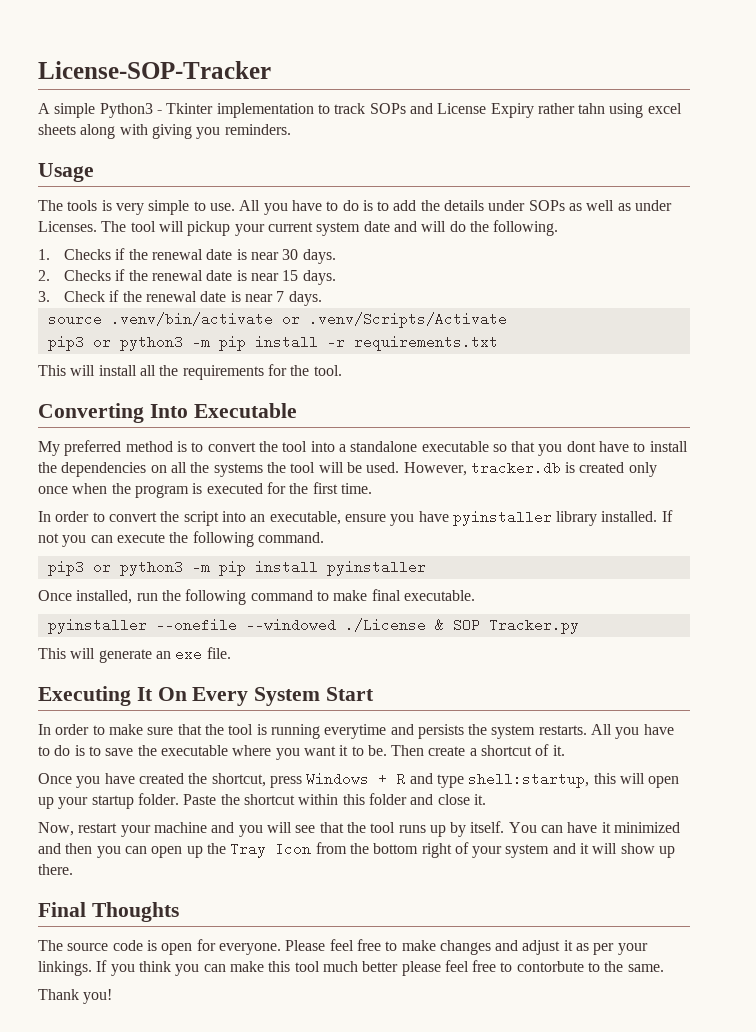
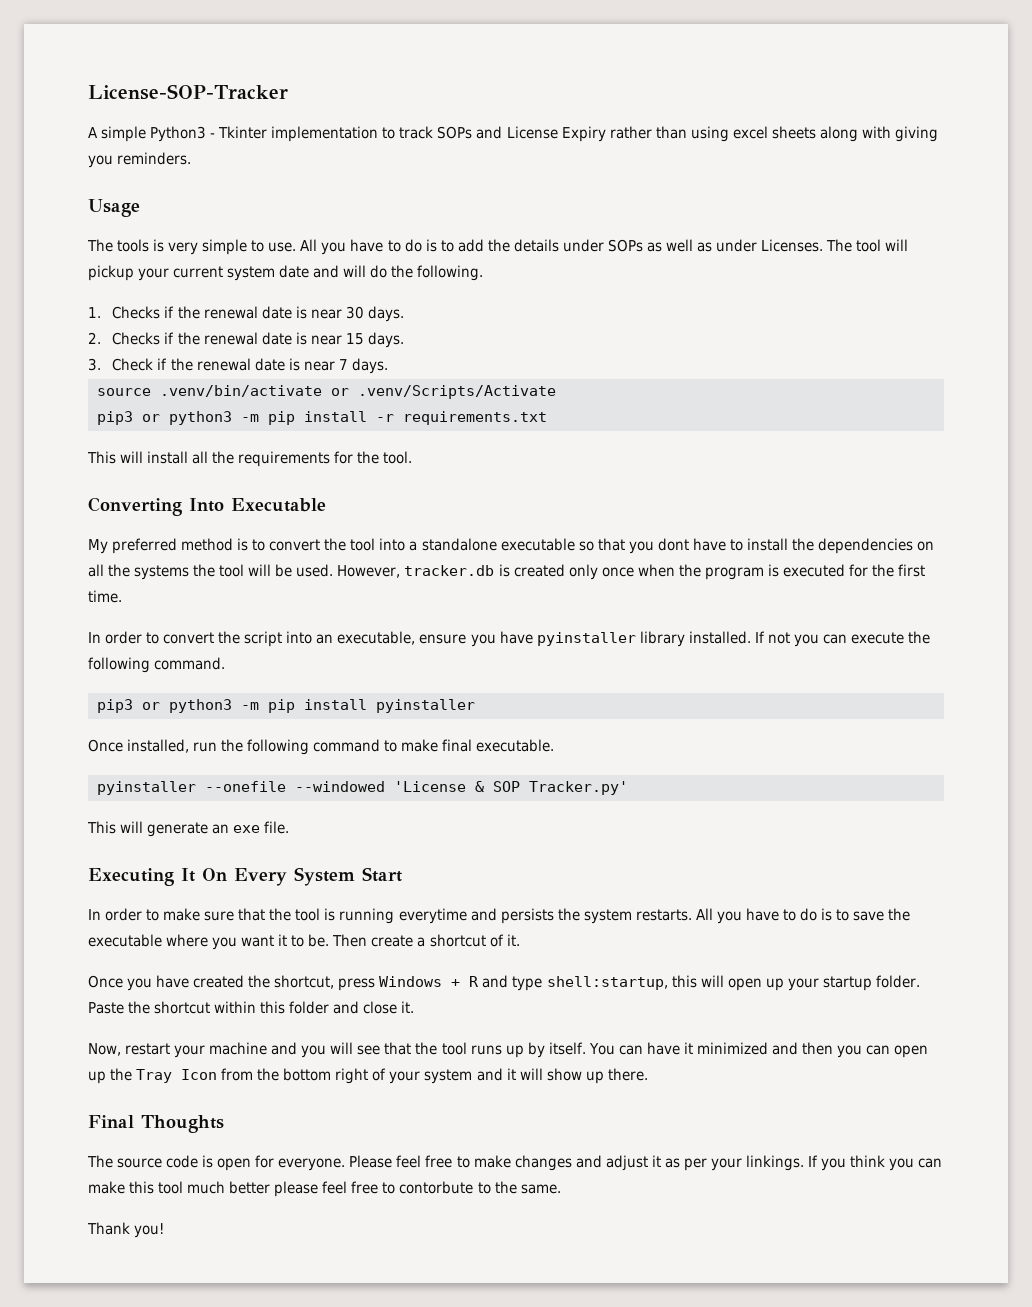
- A simple Python3 - Tkinter implementation to track SOPs and License Expiry rather tahn using excel sheets along with giving you reminders.
+ A simple Python3 - Tkinter implementation to track SOPs and License Expiry rather than using excel sheets along with giving you reminders.
- pyinstaller --onefile --windowed ./License & SOP Tracker.py
+ pyinstaller --onefile --windowed 'License & SOP Tracker.py'

